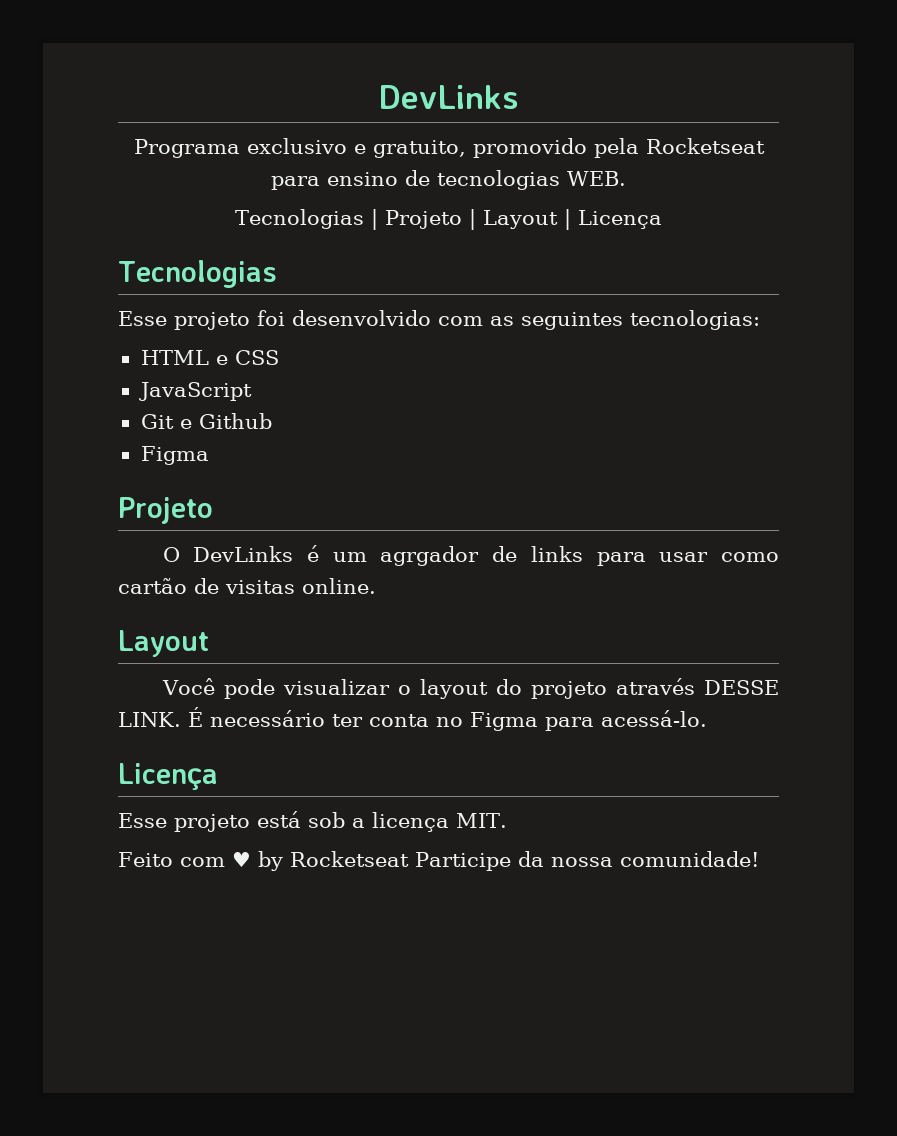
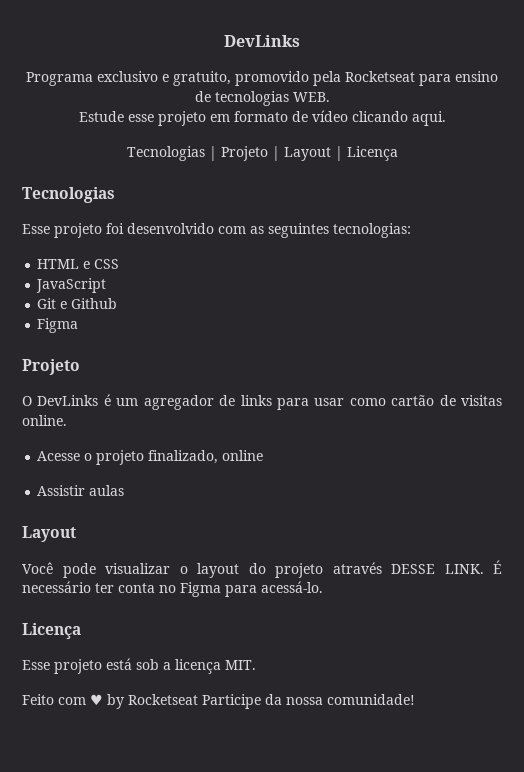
+ Estude esse projeto em formato de vídeo clicando aqui.
- O DevLinks é um agrgador de links para usar como cartão de visitas online.
+ O DevLinks é um agregador de links para usar como cartão de visitas online.
+ Acesse o projeto finalizado, online
+ Assistir aulas

